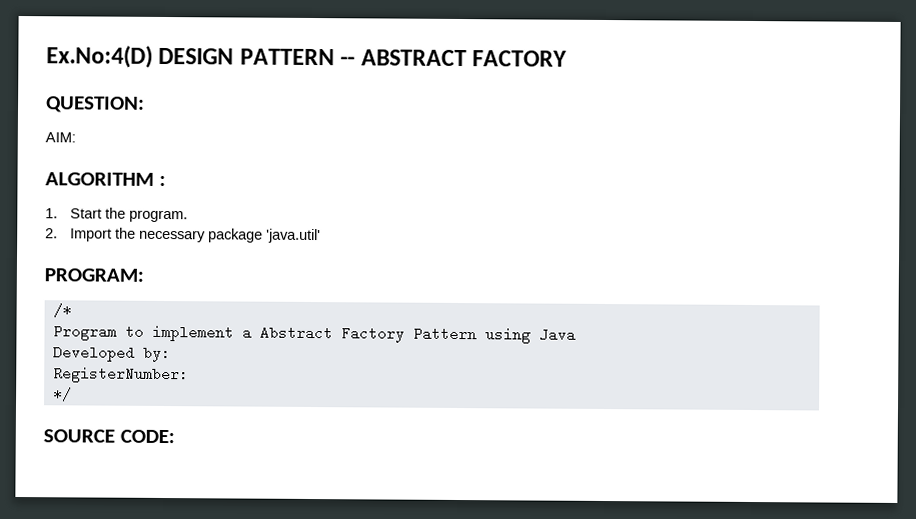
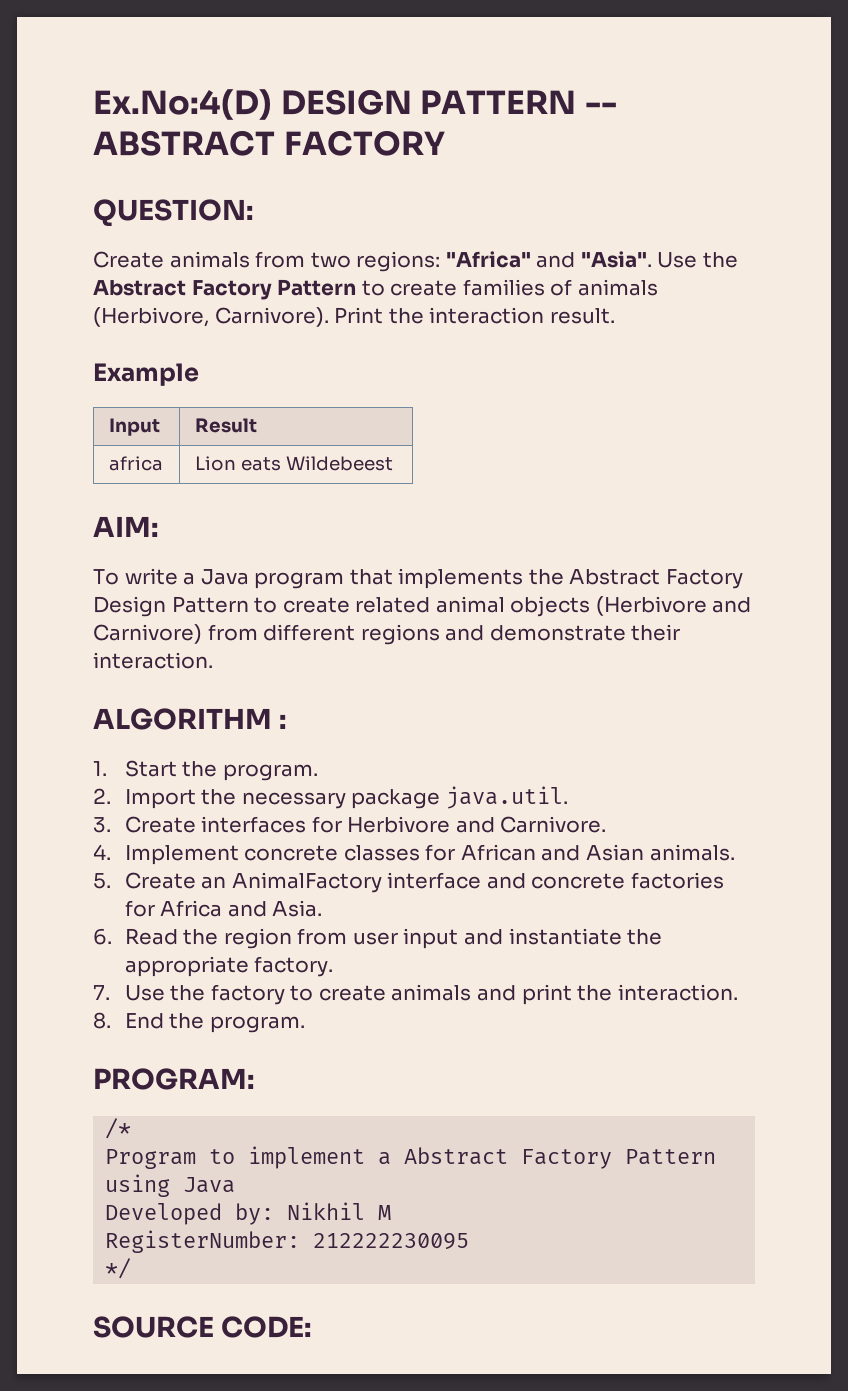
+ Create animals from two regions: "Africa" and "Asia". Use the Abstract Factory Pattern to create families of animals (Herbivore, Carnivore). Print the interaction result.
+ Example
+ Input | Result
+ africa | Lion eats Wildebeest
  AIM:
+ To write a Java program that implements the Abstract Factory Design Pattern to create related animal objects (Herbivore and Carnivore) from different regions and demonstrate their interaction.
- 2. Import the necessary package 'java.util'
+ 2. Import the necessary package java.util.
+ 3. Create interfaces for Herbivore and Carnivore.
+ 4. Implement concrete classes for African and Asian animals.
+ 5. Create an AnimalFactory interface and concrete factories for Africa and Asia.
+ 6. Read the region from user input and instantiate the appropriate factory.
+ 7. Use the factory to create animals and print the interaction.
+ 8. End the program.
- Developed by:
+ Developed by: Nikhil M
- RegisterNumber:
+ RegisterNumber: 212222230095

